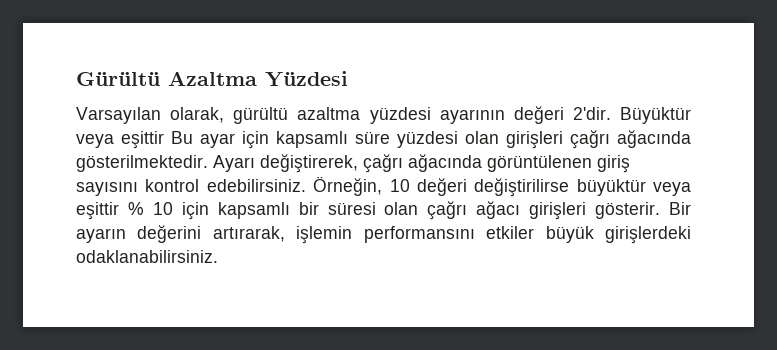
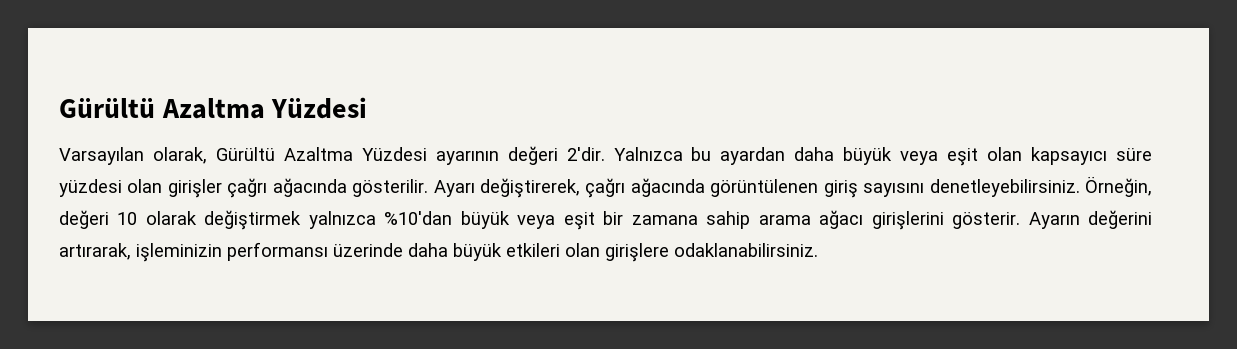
- Varsayılan olarak, gürültü azaltma yüzdesi ayarının değeri 2'dir. Büyüktür veya eşittir Bu ayar için kapsamlı süre yüzdesi olan girişleri çağrı ağacında gösterilmektedir.
+ Varsayılan olarak, Gürültü Azaltma Yüzdesi ayarının değeri 2'dir. Yalnızca bu ayardan daha büyük veya eşit olan kapsayıcı süre yüzdesi olan girişler çağrı ağacında gösterilir.
- Ayarı değiştirerek, çağrı ağacında görüntülenen giriş sayısını kontrol edebilirsiniz. Örneğin, 10 değeri değiştirilirse büyüktür veya eşittir % 10 için kapsamlı bir süresi olan çağrı ağacı girişleri gösterir. Bir ayarın değerini artırarak, işlemin performansını etkiler büyük girişlerdeki odaklanabilirsiniz.
+ Ayarı değiştirerek, çağrı ağacında görüntülenen giriş sayısını denetleyebilirsiniz. Örneğin, değeri 10 olarak değiştirmek yalnızca %10'dan büyük veya eşit bir zamana sahip arama ağacı girişlerini gösterir. Ayarın değerini artırarak, işleminizin performansı üzerinde daha büyük etkileri olan girişlere odaklanabilirsiniz.

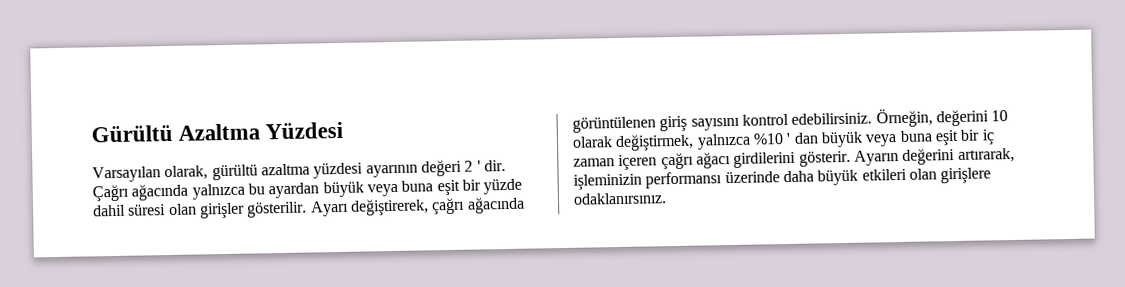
- Varsayılan olarak, Gürültü Azaltma Yüzdesi ayarının değeri 2'dir. Yalnızca bu ayardan daha büyük veya eşit olan kapsayıcı süre yüzdesi olan girişler çağrı ağacında gösterilir.
+ Varsayılan olarak, gürültü azaltma yüzdesi ayarının değeri 2 ' dir. Çağrı ağacında yalnızca bu ayardan büyük veya buna eşit bir yüzde dahil süresi olan girişler gösterilir.
- Ayarı değiştirerek, çağrı ağacında görüntülenen giriş sayısını denetleyebilirsiniz. Örneğin, değeri 10 olarak değiştirmek yalnızca %10'dan büyük veya eşit bir zamana sahip arama ağacı girişlerini gösterir.
+ Ayarı değiştirerek, çağrı ağacında görüntülenen giriş sayısını kontrol edebilirsiniz. Örneğin, değerini 10 olarak değiştirmek, yalnızca %10 ' dan büyük veya buna eşit bir iç zaman içeren çağrı ağacı girdilerini gösterir.
- Ayarın değerini artırarak, işleminizin performansı üzerinde daha büyük etkileri olan girişlere odaklanabilirsiniz.
+ Ayarın değerini artırarak, işleminizin performansı üzerinde daha büyük etkileri olan girişlere odaklanırsınız.

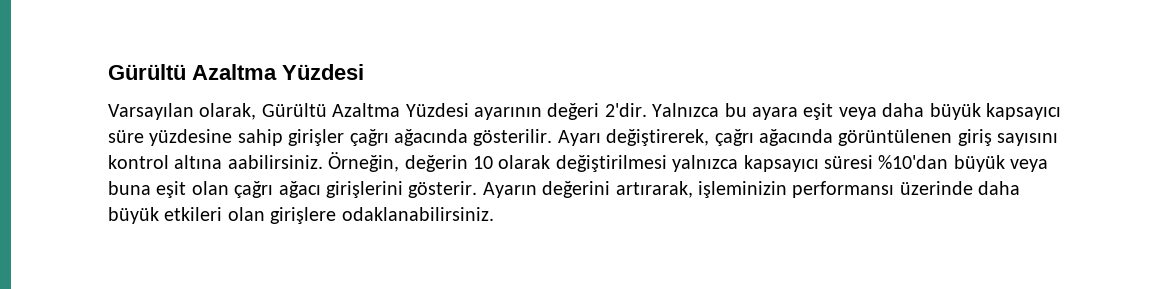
- Varsayılan olarak, gürültü azaltma yüzdesi ayarının değeri 2 ' dir. Çağrı ağacında yalnızca bu ayardan büyük veya buna eşit bir yüzde dahil süresi olan girişler gösterilir.
+ Varsayılan olarak, Gürültü Azaltma Yüzdesi ayarının değeri 2'dir. Yalnızca bu ayara eşit veya daha büyük kapsayıcı süre yüzdesine sahip girişler çağrı ağacında gösterilir.
- Ayarı değiştirerek, çağrı ağacında görüntülenen giriş sayısını kontrol edebilirsiniz. Örneğin, değerini 10 olarak değiştirmek, yalnızca %10 ' dan büyük veya buna eşit bir iç zaman içeren çağrı ağacı girdilerini gösterir.
+ Ayarı değiştirerek, çağrı ağacında görüntülenen giriş sayısını kontrol altına aabilirsiniz. Örneğin, değerin 10 olarak değiştirilmesi yalnızca kapsayıcı süresi %10'dan büyük veya buna eşit olan çağrı ağacı girişlerini gösterir.
- Ayarın değerini artırarak, işleminizin performansı üzerinde daha büyük etkileri olan girişlere odaklanırsınız.
+ Ayarın değerini artırarak, işleminizin performansı üzerinde daha büyük etkileri olan girişlere odaklanabilirsiniz.

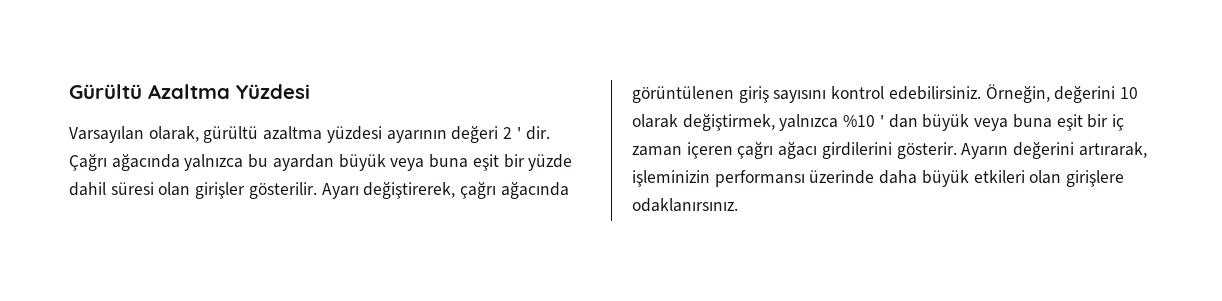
- Varsayılan olarak, Gürültü Azaltma Yüzdesi ayarının değeri 2'dir. Yalnızca bu ayara eşit veya daha büyük kapsayıcı süre yüzdesine sahip girişler çağrı ağacında gösterilir.
+ Varsayılan olarak, gürültü azaltma yüzdesi ayarının değeri 2 ' dir. Çağrı ağacında yalnızca bu ayardan büyük veya buna eşit bir yüzde dahil süresi olan girişler gösterilir.
- Ayarı değiştirerek, çağrı ağacında görüntülenen giriş sayısını kontrol altına aabilirsiniz. Örneğin, değerin 10 olarak değiştirilmesi yalnızca kapsayıcı süresi %10'dan büyük veya buna eşit olan çağrı ağacı girişlerini gösterir.
+ Ayarı değiştirerek, çağrı ağacında görüntülenen giriş sayısını kontrol edebilirsiniz. Örneğin, değerini 10 olarak değiştirmek, yalnızca %10 ' dan büyük veya buna eşit bir iç zaman içeren çağrı ağacı girdilerini gösterir.
- Ayarın değerini artırarak, işleminizin performansı üzerinde daha büyük etkileri olan girişlere odaklanabilirsiniz.
+ Ayarın değerini artırarak, işleminizin performansı üzerinde daha büyük etkileri olan girişlere odaklanırsınız.

